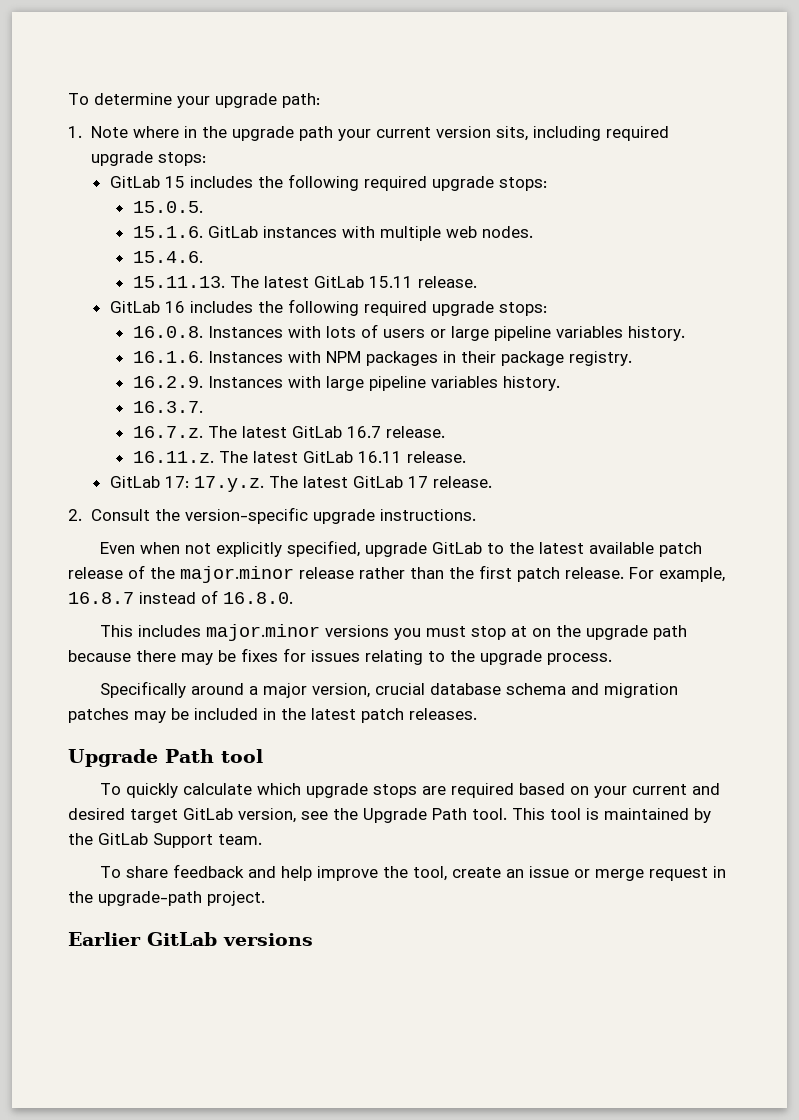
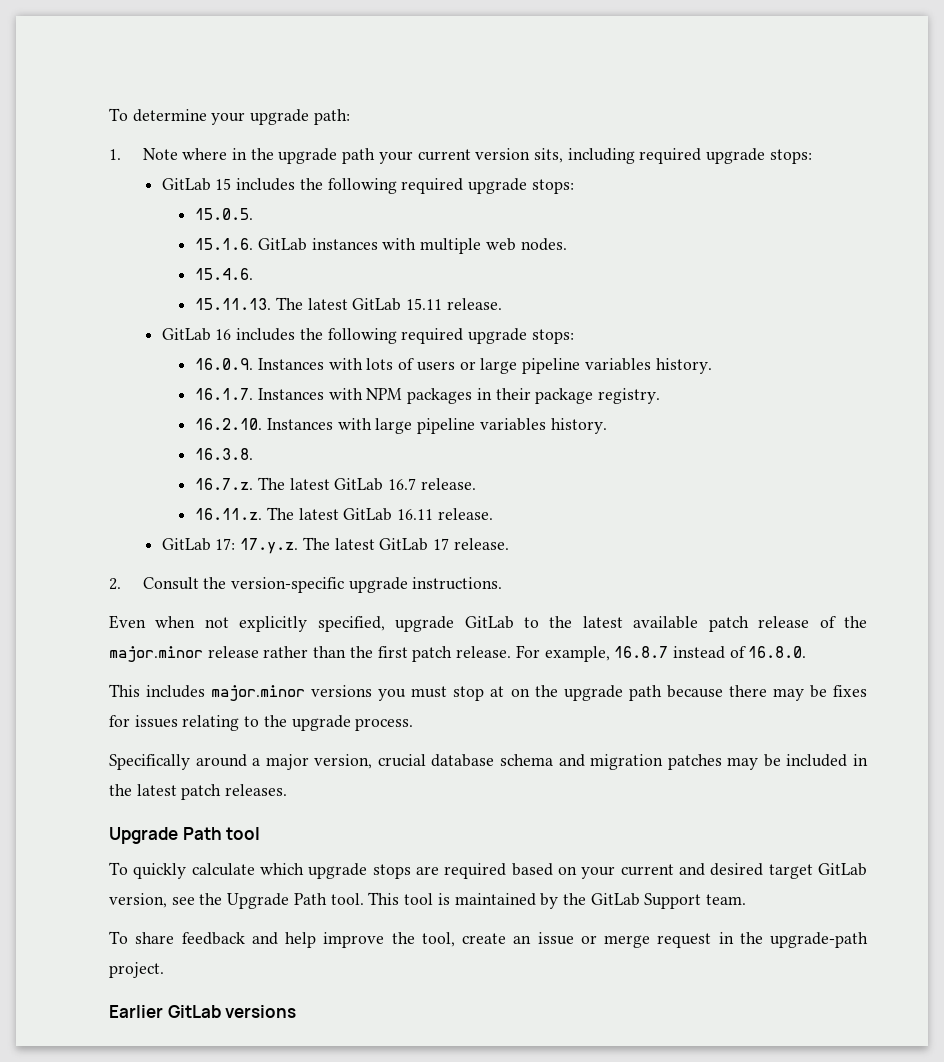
- 16.0.8. Instances with lots of users or large pipeline variables history.
+ 16.0.9. Instances with lots of users or large pipeline variables history.
- 16.1.6. Instances with NPM packages in their package registry.
+ 16.1.7. Instances with NPM packages in their package registry.
- 16.2.9. Instances with large pipeline variables history.
+ 16.2.10. Instances with large pipeline variables history.
- 16.3.7.
+ 16.3.8.

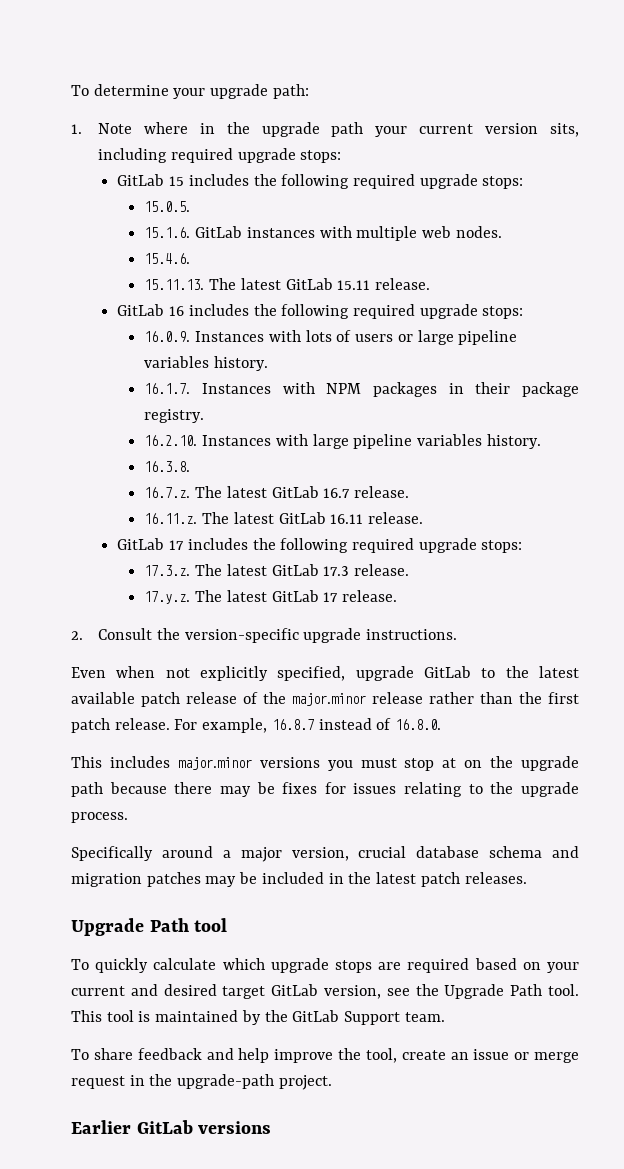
- GitLab 17: 17.y.z. The latest GitLab 17 release.
+ GitLab 17 includes the following required upgrade stops:
+ 17.3.z. The latest GitLab 17.3 release.
+ 17.y.z. The latest GitLab 17 release.

